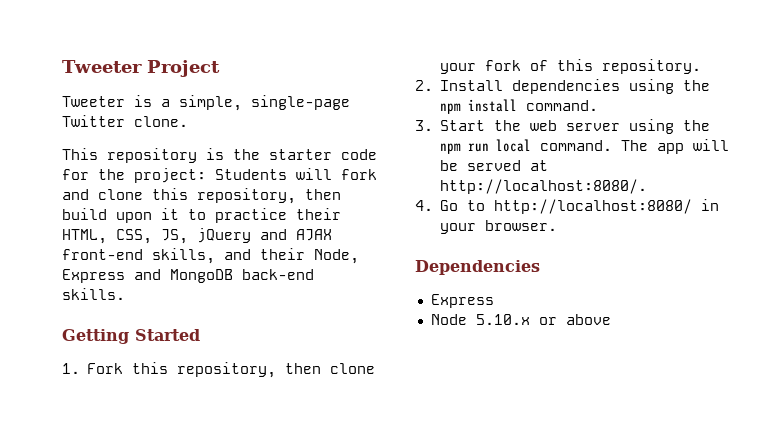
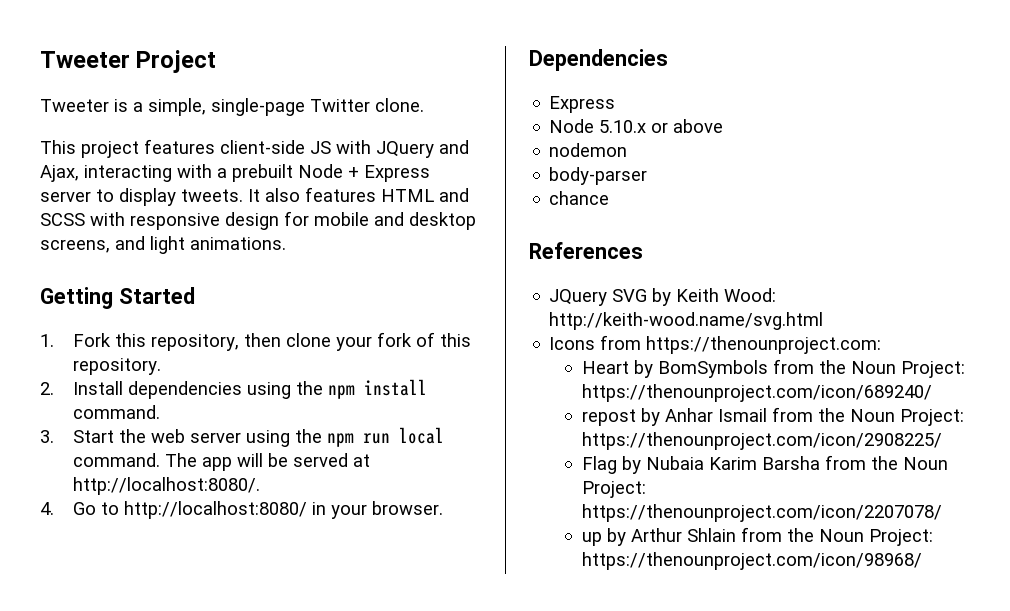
- This repository is the starter code for the project: Students will fork and clone this repository, then build upon it to practice their HTML, CSS, JS, jQuery and AJAX front-end skills, and their Node, Express and MongoDB back-end skills.
+ This project features client-side JS with JQuery and Ajax, interacting with a prebuilt Node + Express server to display tweets. It also features HTML and SCSS with responsive design for mobile and desktop screens, and light animations.
+ nodemon
+ body-parser
+ chance
+ References
+ JQuery SVG by Keith Wood: http://keith-wood.name/svg.html
+ Icons from https://thenounproject.com:
+ Heart by BomSymbols from the Noun Project: https://thenounproject.com/icon/689240/
+ repost by Anhar Ismail from the Noun Project: https://thenounproject.com/icon/2908225/
+ Flag by Nubaia Karim Barsha from the Noun Project: https://thenounproject.com/icon/2207078/
+ up by Arthur Shlain from the Noun Project: https://thenounproject.com/icon/98968/

